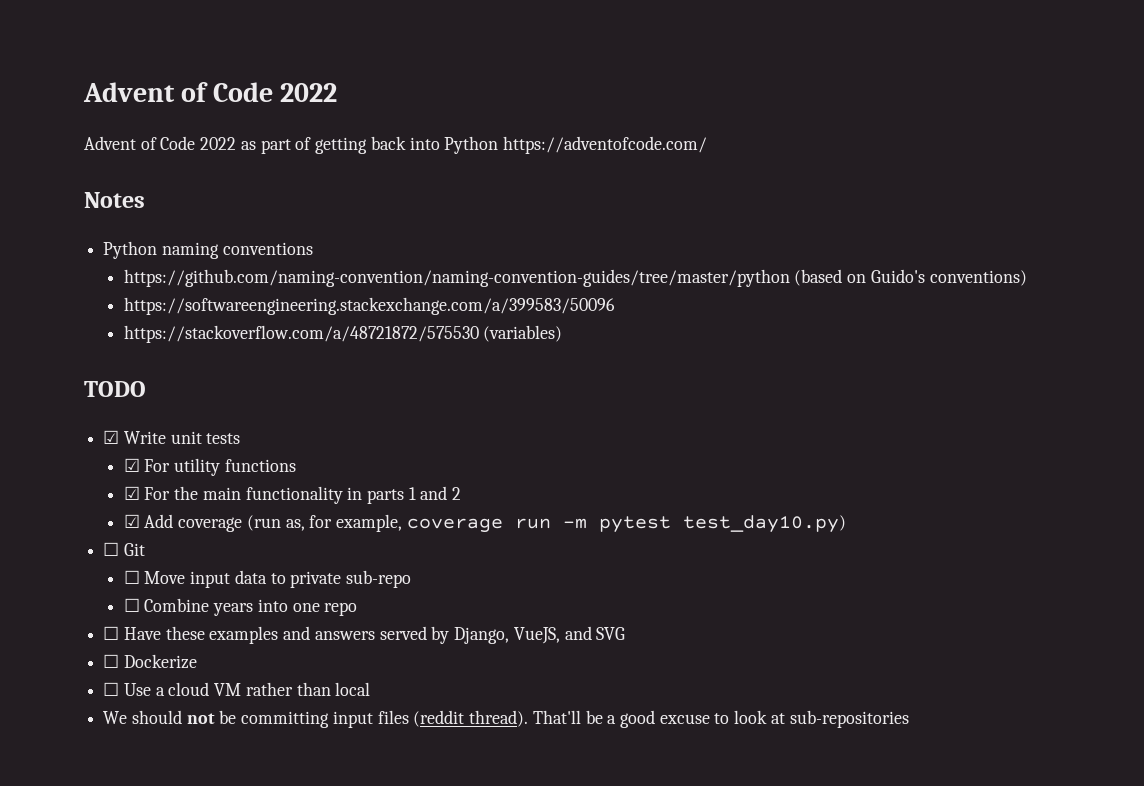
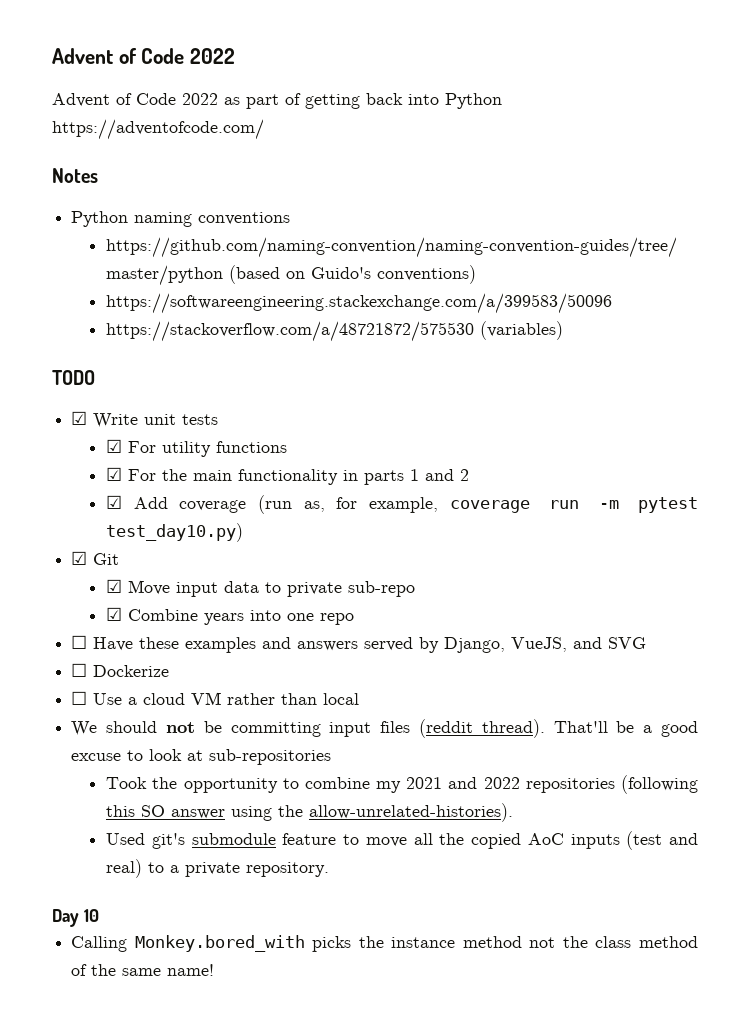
- ☐ Git
+ ☑ Git
- ☐ Move input data to private sub-repo
+ ☑ Move input data to private sub-repo
- ☐ Combine years into one repo
+ ☑ Combine years into one repo
+ Took the opportunity to combine my 2021 and 2022 repositories (following this SO answer using the allow-unrelated-histories).
+ Used git's submodule feature to move all the copied AoC inputs (test and real) to a private repository.
+ Day 10
+ Calling Monkey.bored_with picks the instance method not the class method of the same name!

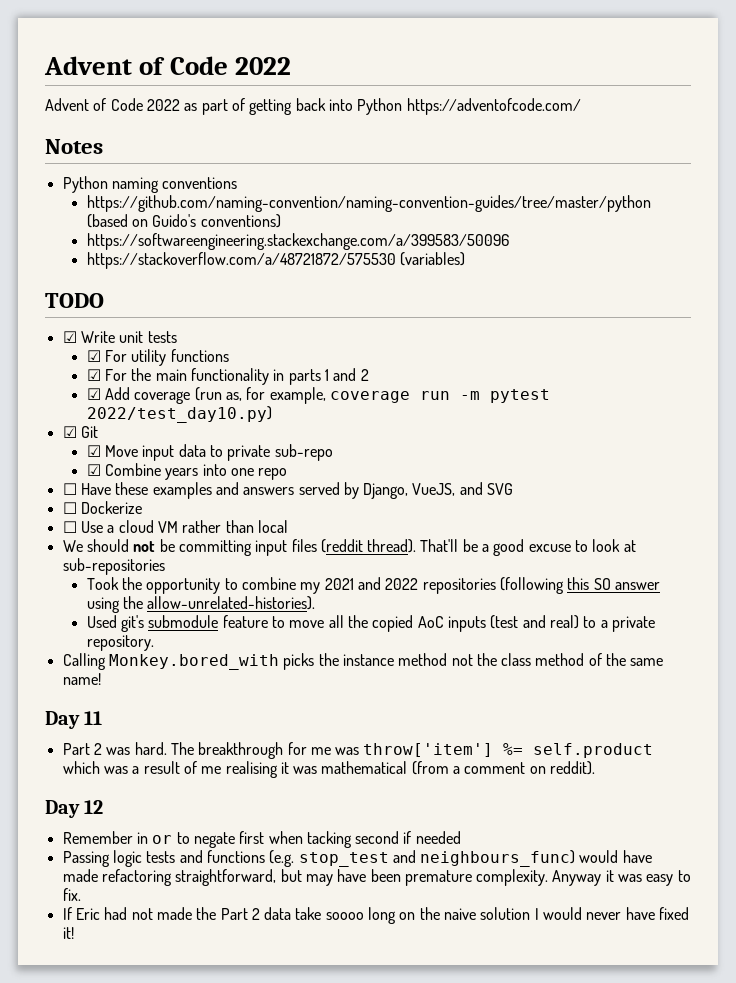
- ☑ Add coverage (run as, for example, coverage run -m pytest test_day10.py)
+ ☑ Add coverage (run as, for example, coverage run -m pytest 2022/test_day10.py)
- Day 10
+ Day 11
+ Part 2 was hard. The breakthrough for me was throw['item'] %= self.product which was a result of me realising it was mathematical (from a comment on reddit).
+ Day 12
+ Remember in or to negate first when tacking second if needed
+ Passing logic tests and functions (e.g. stop_test and neighbours_func) would have made refactoring straightforward, but may have been premature complexity. Anyway it was easy to fix.
+ If Eric had not made the Part 2 data take soooo long on the naive solution I would never have fixed it!

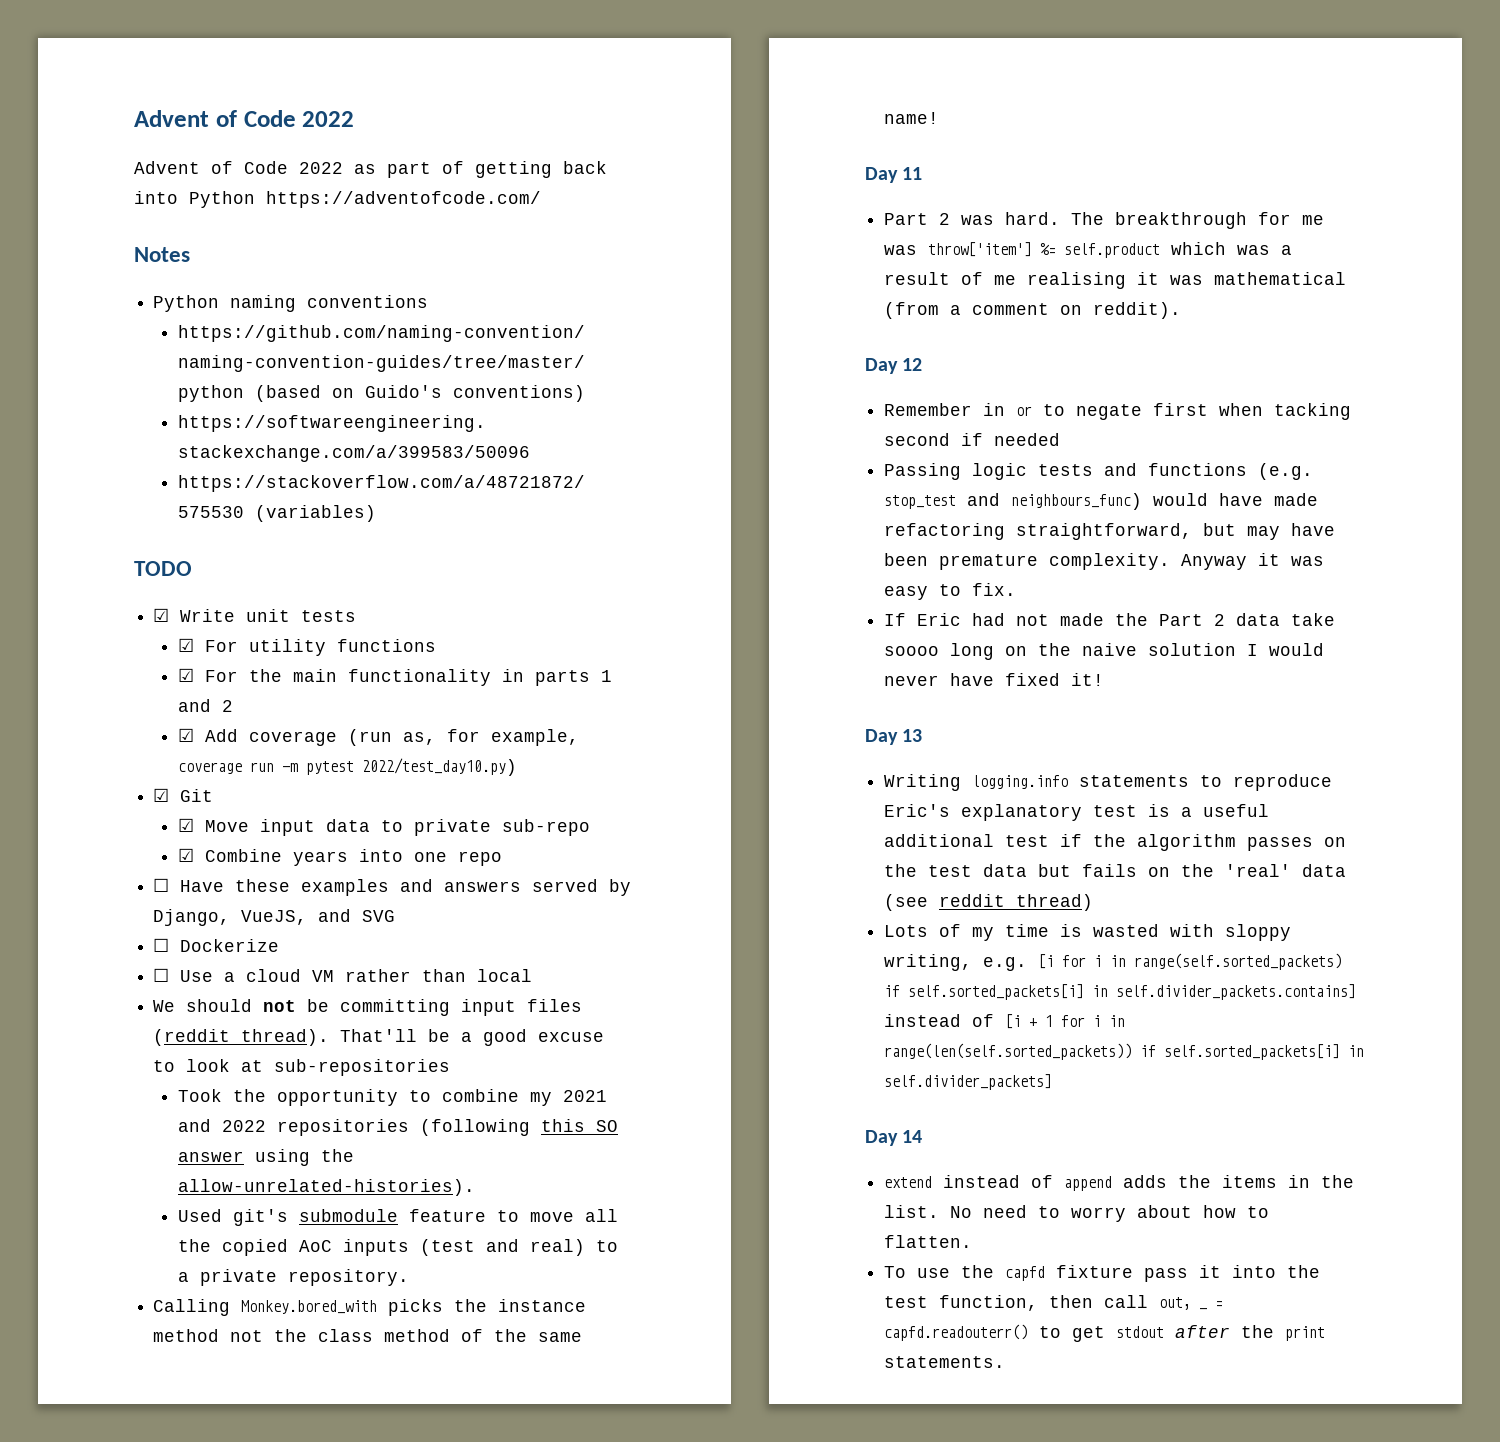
+ Day 13
+ Writing logging.info statements to reproduce Eric's explanatory test is a useful additional test if the algorithm passes on the test data but fails on the 'real' data (see reddit thread)
+ Lots of my time is wasted with sloppy writing, e.g. [i for i in range(self.sorted_packets) if self.sorted_packets[i] in self.divider_packets.contains] instead of [i + 1 for i in range(len(self.sorted_packets)) if self.sorted_packets[i] in self.divider_packets]
+ Day 14
+ extend instead of append adds the items in the list. No need to worry about how to flatten.
+ To use the capfd fixture pass it into the test function, then call out, _ = capfd.readouterr() to get stdout after the print statements.

